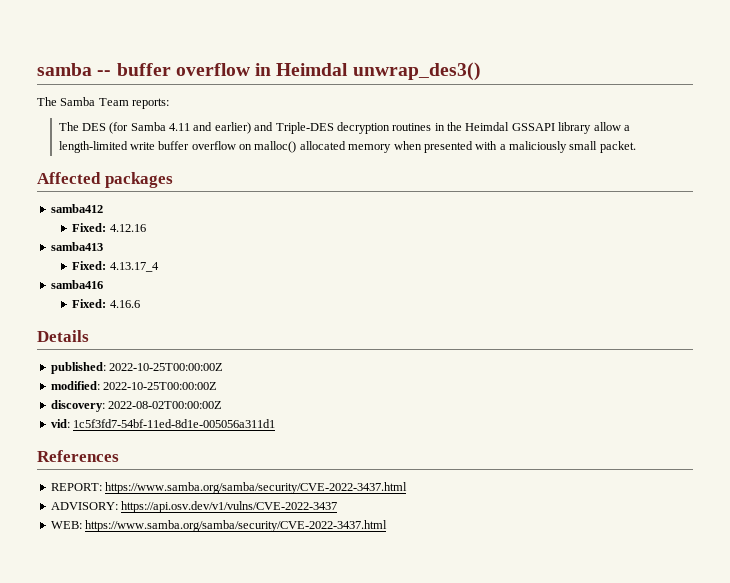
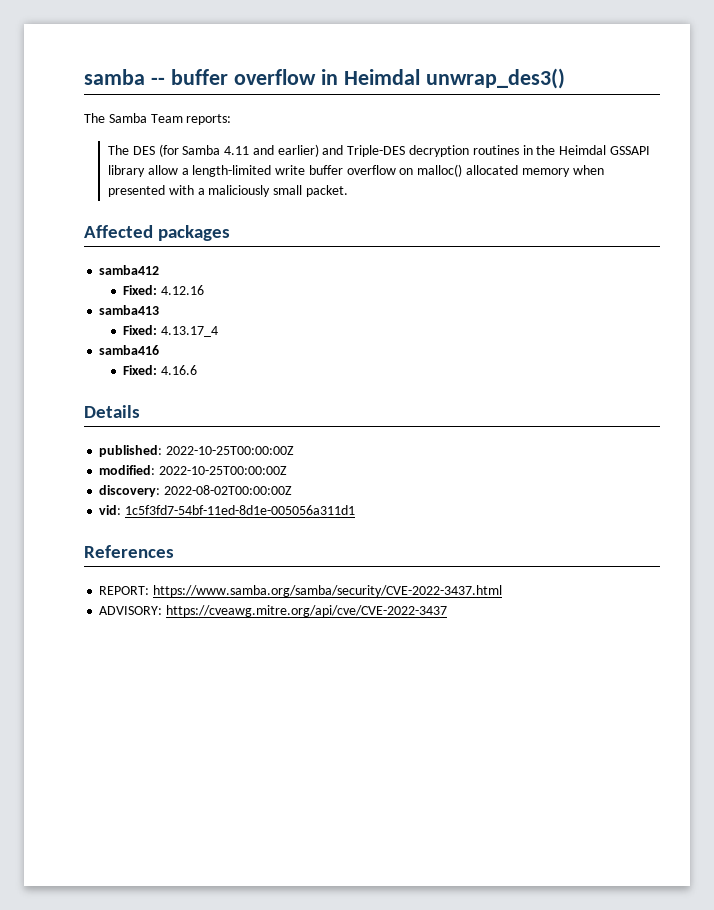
- ADVISORY: https://api.osv.dev/v1/vulns/CVE-2022-3437
- WEB: https://www.samba.org/samba/security/CVE-2022-3437.html
+ ADVISORY: https://cveawg.mitre.org/api/cve/CVE-2022-3437

